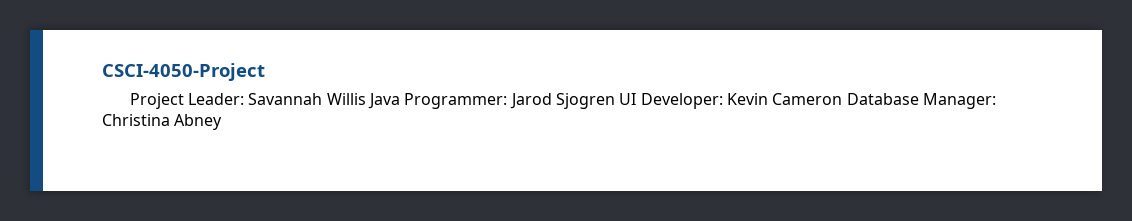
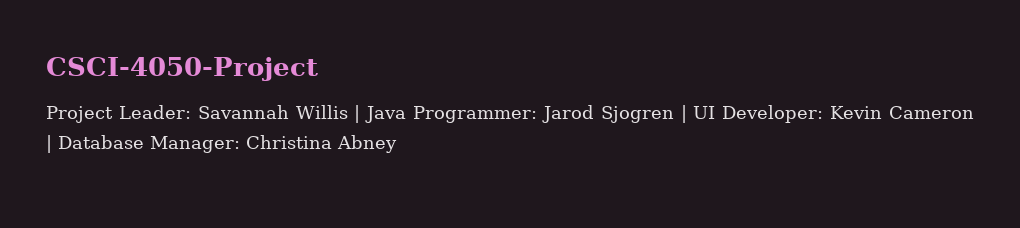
- Project Leader: Savannah Willis Java Programmer: Jarod Sjogren UI Developer: Kevin Cameron Database Manager: Christina Abney
+ Project Leader: Savannah Willis | Java Programmer: Jarod Sjogren | UI Developer: Kevin Cameron | Database Manager: Christina Abney

